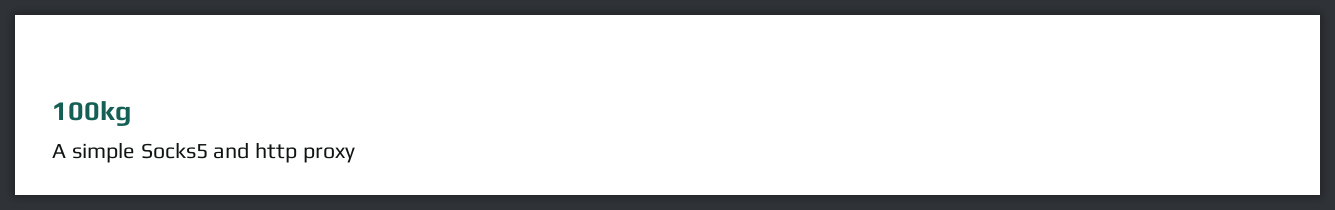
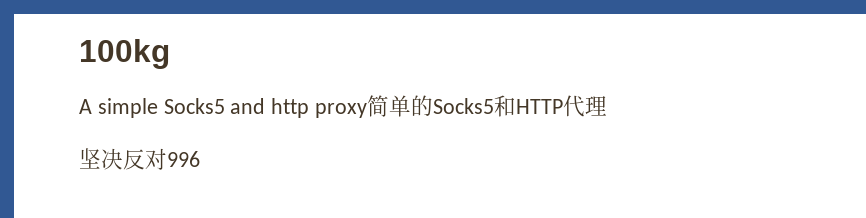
- A simple Socks5 and http proxy
+ A simple Socks5 and http proxy简单的Socks5和HTTP代理
+ 坚决反对996

